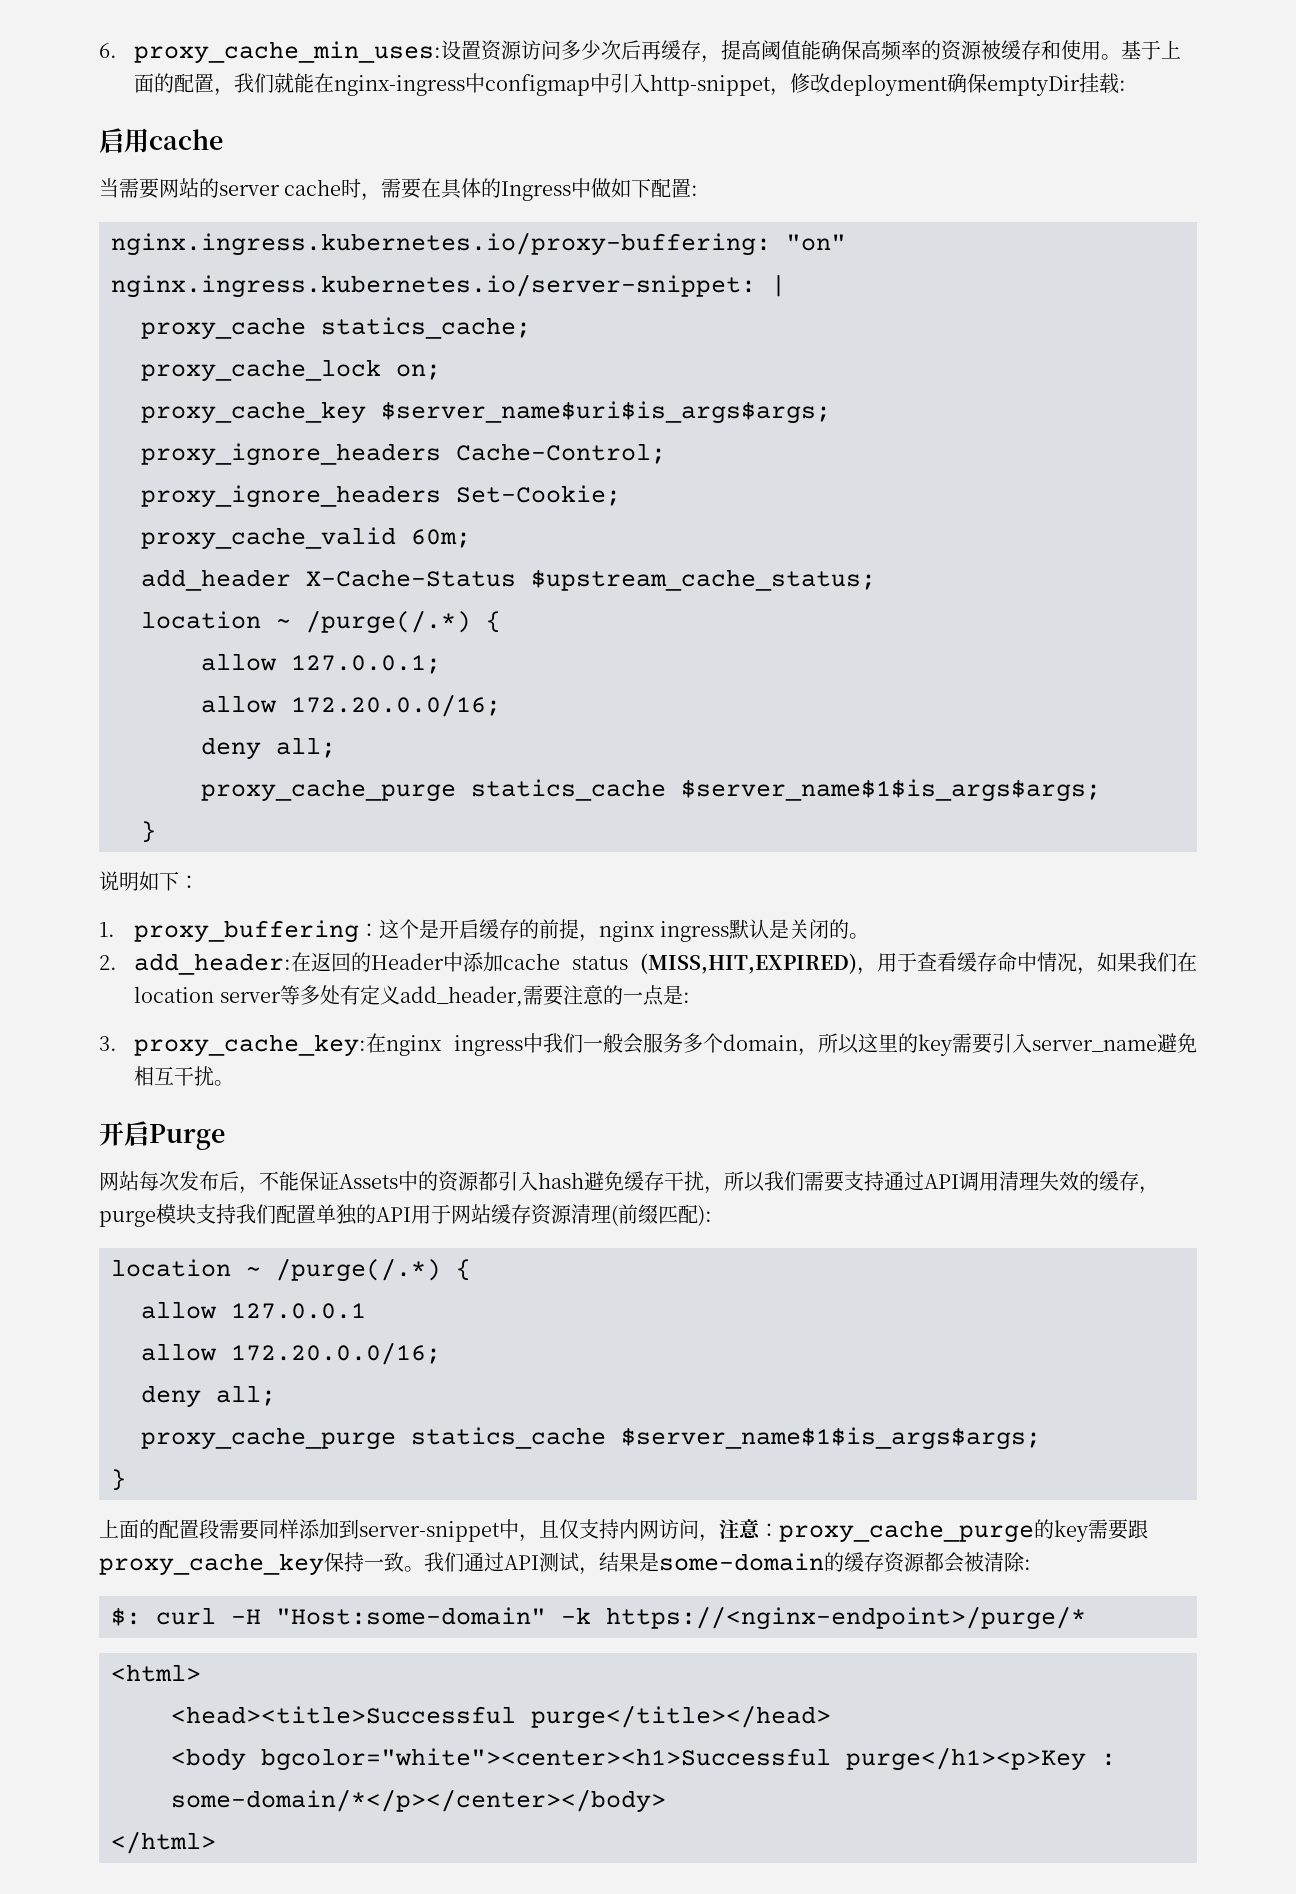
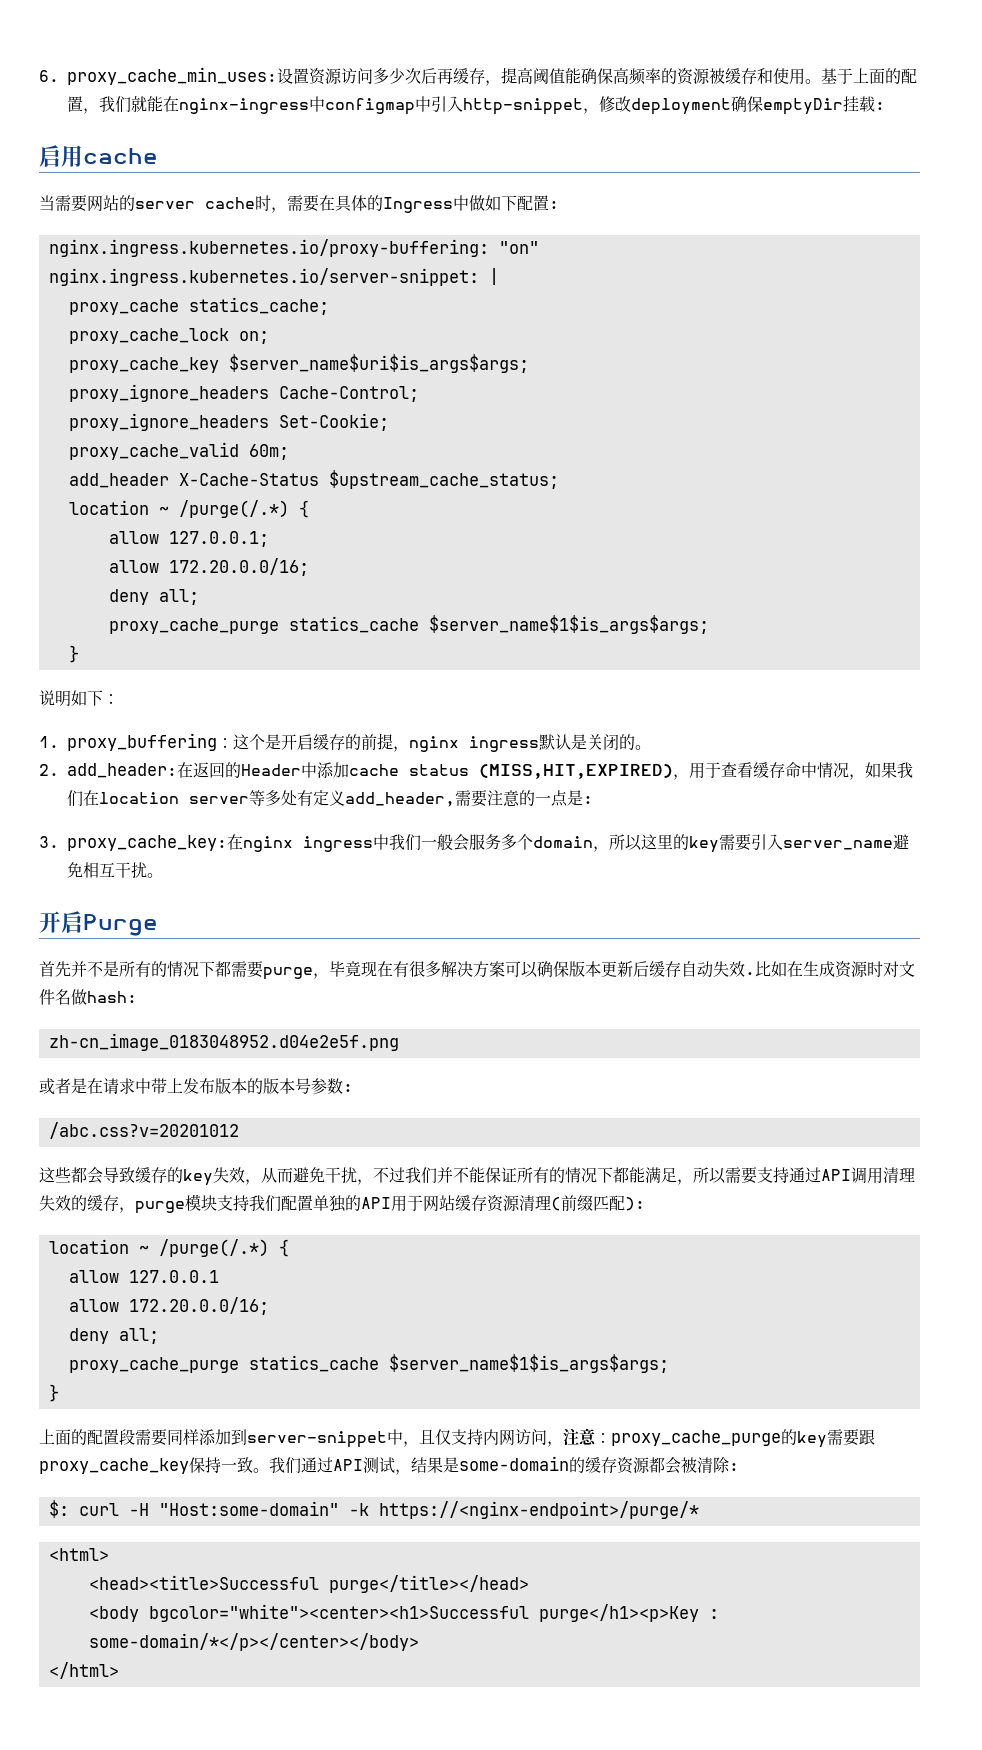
- 网站每次发布后，不能保证Assets中的资源都引入hash避免缓存干扰，所以我们需要支持通过API调用清理失效的缓存，purge模块支持我们配置单独的API用于网站缓存资源清理(前缀匹配):
+ 首先并不是所有的情况下都需要purge，毕竟现在有很多解决方案可以确保版本更新后缓存自动失效.比如在生成资源时对文件名做hash:
+ zh-cn_image_0183048952.d04e2e5f.png
+ 或者是在请求中带上发布版本的版本号参数:
+ /abc.css?v=20201012
+ 这些都会导致缓存的key失效，从而避免干扰，不过我们并不能保证所有的情况下都能满足，所以需要支持通过API调用清理失效的缓存，purge模块支持我们配置单独的API用于网站缓存资源清理(前缀匹配):

